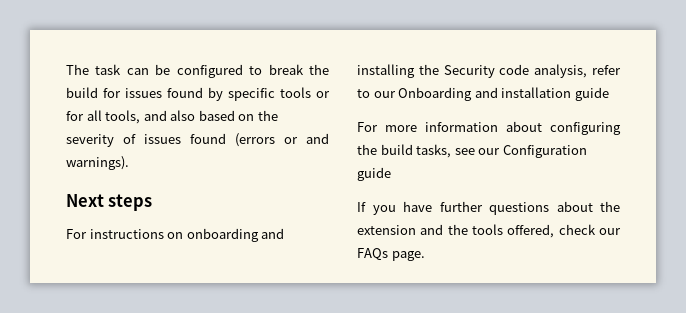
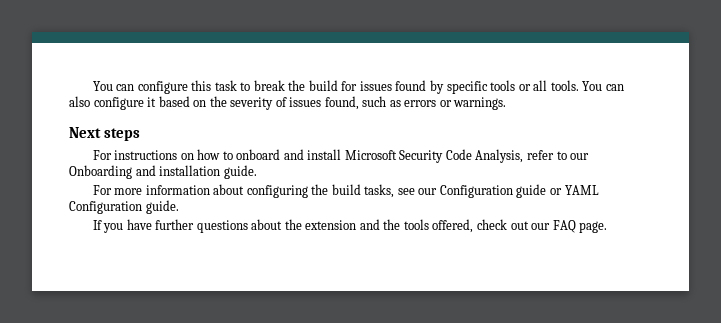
- The task can be configured to break the build for issues found by specific tools or for all tools, and also based on the severity of issues found (errors or and warnings).
+ You can configure this task to break the build for issues found by specific tools or all tools. You can also configure it based on the severity of issues found, such as errors or warnings.
- For instructions on onboarding and installing the Security code analysis, refer to our Onboarding and installation guide
+ For instructions on how to onboard and install Microsoft Security Code Analysis, refer to our Onboarding and installation guide.
- For more information about configuring the build tasks, see our Configuration guide
+ For more information about configuring the build tasks, see our Configuration guide or YAML Configuration guide.
- If you have further questions about the extension and the tools offered, check our FAQs page.
+ If you have further questions about the extension and the tools offered, check out our FAQ page.

